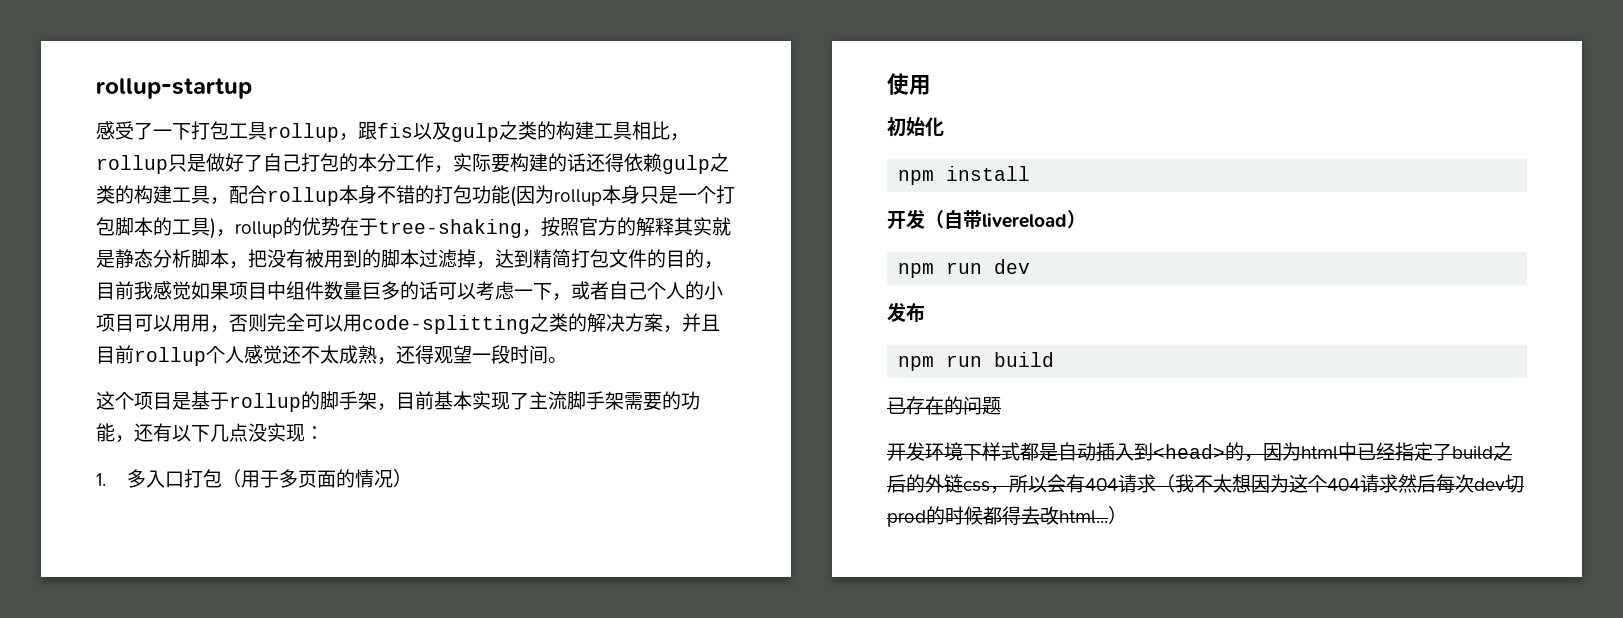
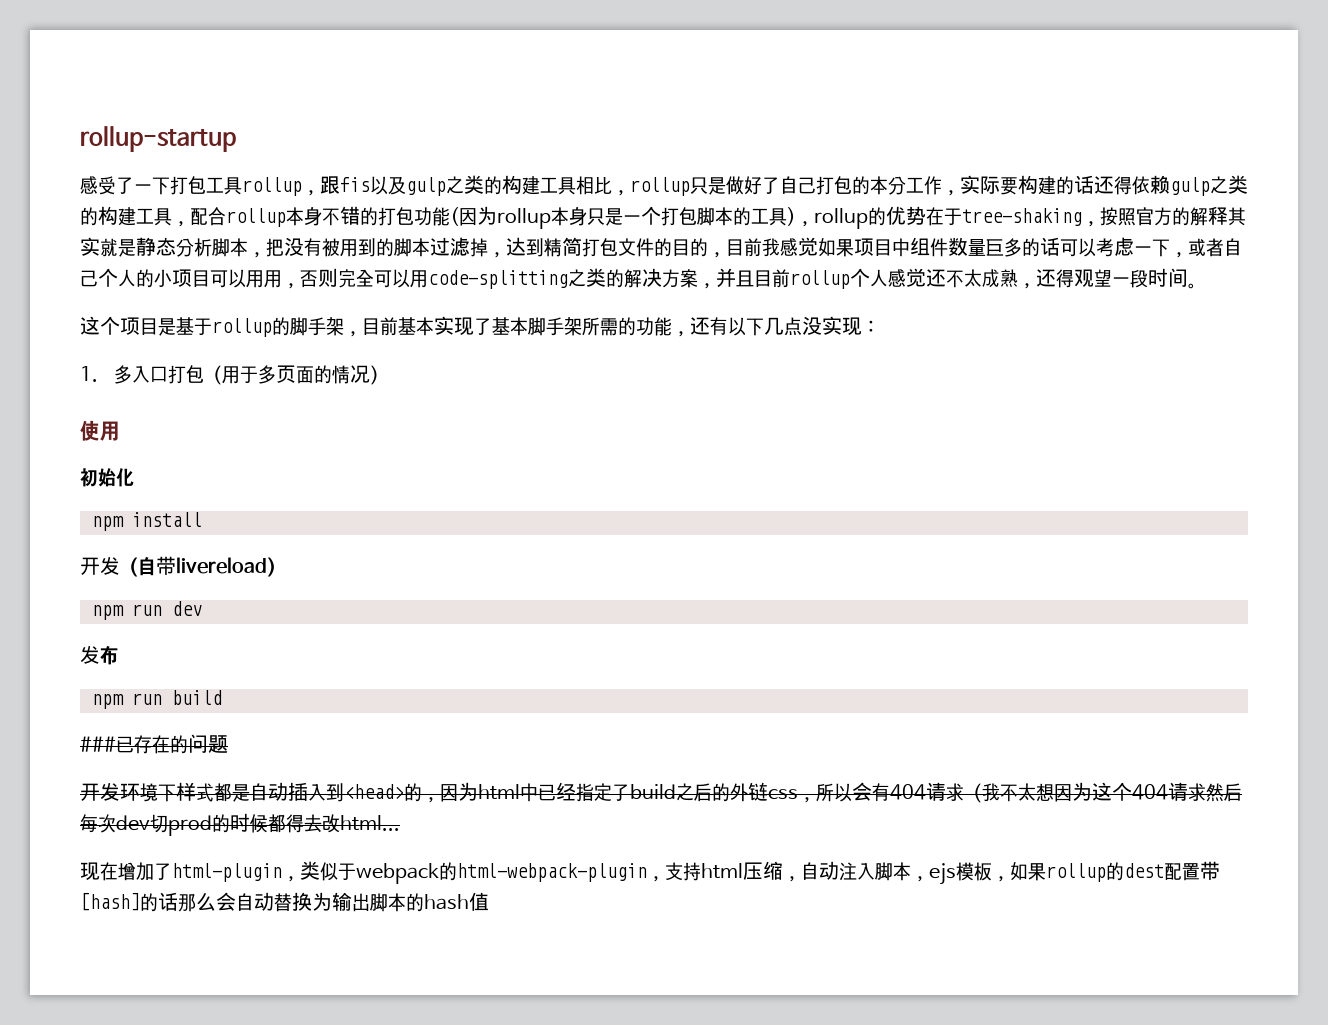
- 这个项目是基于rollup的脚手架，目前基本实现了主流脚手架需要的功能，还有以下几点没实现：
+ 这个项目是基于rollup的脚手架，目前基本实现了基本脚手架所需的功能，还有以下几点没实现：
- 已存在的问题
+ ###已存在的问题
- 开发环境下样式都是自动插入到<head>的，因为html中已经指定了build之后的外链css，所以会有404请求（我不太想因为这个404请求然后每次dev切prod的时候都得去改html...）
+ 开发环境下样式都是自动插入到<head>的，因为html中已经指定了build之后的外链css，所以会有404请求（我不太想因为这个404请求然后每次dev切prod的时候都得去改html...
+ 现在增加了html-plugin，类似于webpack的html-webpack-plugin，支持html压缩，自动注入脚本，ejs模板，如果rollup的dest配置带[hash]的话那么会自动替换为输出脚本的hash值

